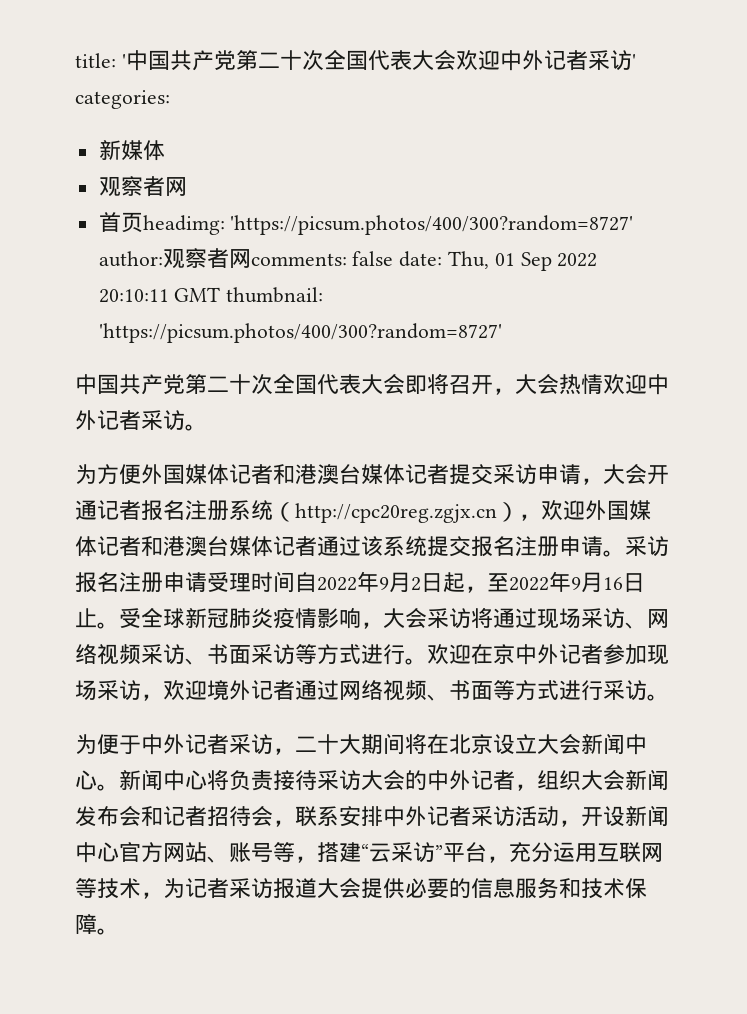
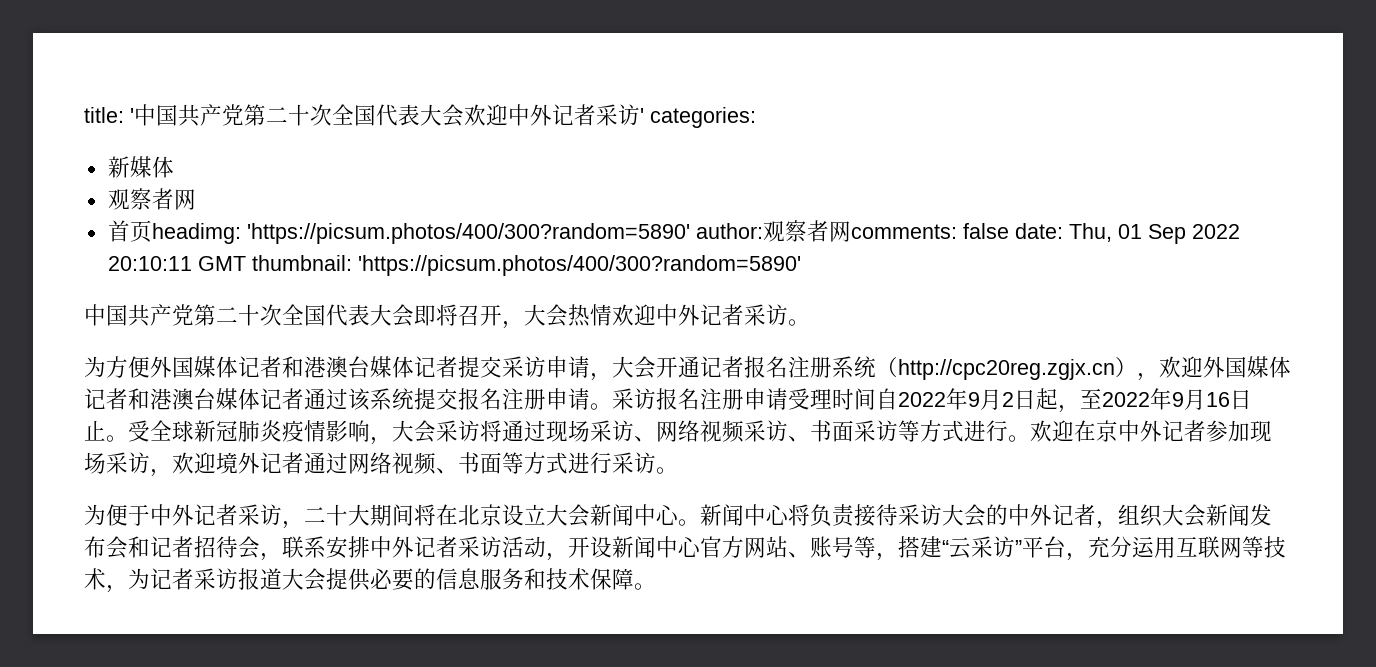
- 首页headimg: 'https://picsum.photos/400/300?random=8727' author:观察者网comments: false date: Thu, 01 Sep 2022 20:10:11 GMT thumbnail: 'https://picsum.photos/400/300?random=8727'
+ 首页headimg: 'https://picsum.photos/400/300?random=5890' author:观察者网comments: false date: Thu, 01 Sep 2022 20:10:11 GMT thumbnail: 'https://picsum.photos/400/300?random=5890'

